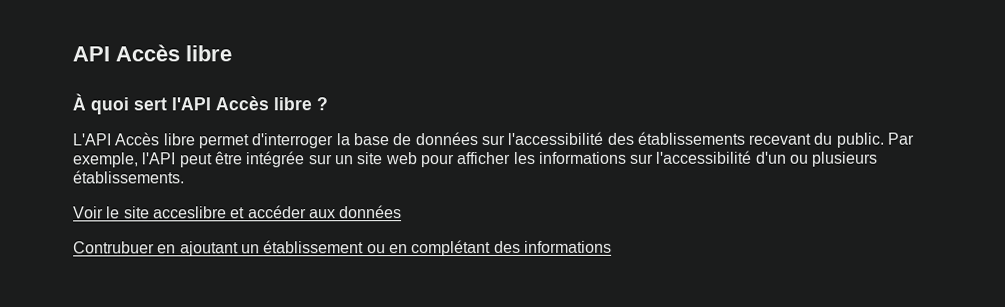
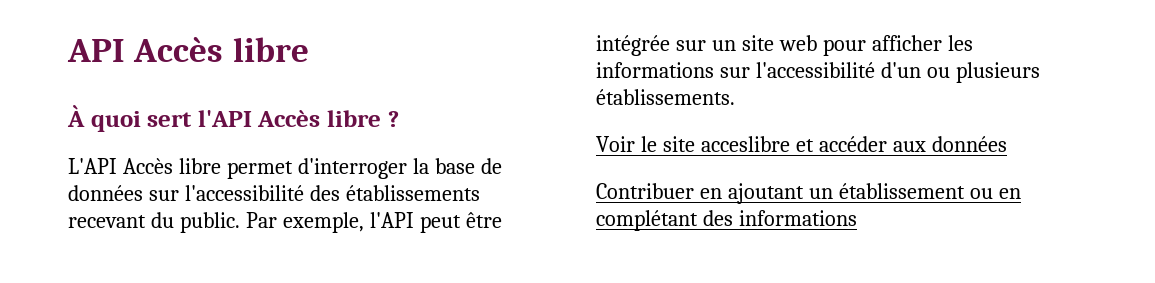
- Contrubuer en ajoutant un établissement ou en complétant des informations
+ Contribuer en ajoutant un établissement ou en complétant des informations

